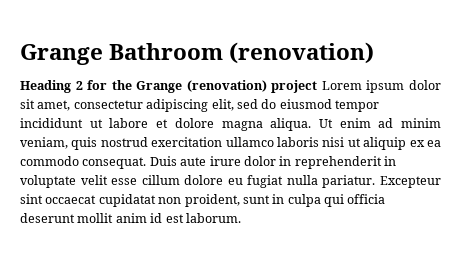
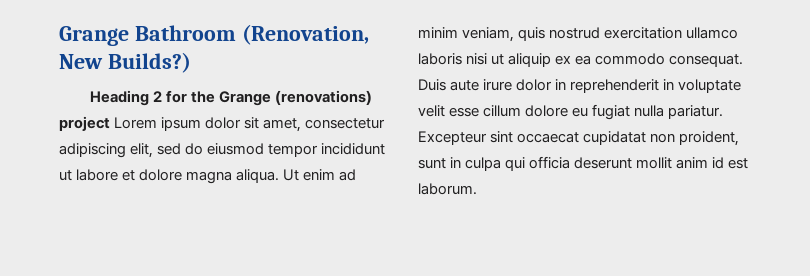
- Grange Bathroom (renovation)
+ Grange Bathroom (Renovation, New Builds?)
- Heading 2 for the Grange (renovation) project Lorem ipsum dolor sit amet, consectetur adipiscing elit, sed do eiusmod tempor incididunt ut labore et dolore magna aliqua.
+ Heading 2 for the Grange (renovations) project Lorem ipsum dolor sit amet, consectetur adipiscing elit, sed do eiusmod tempor incididunt ut labore et dolore magna aliqua.

